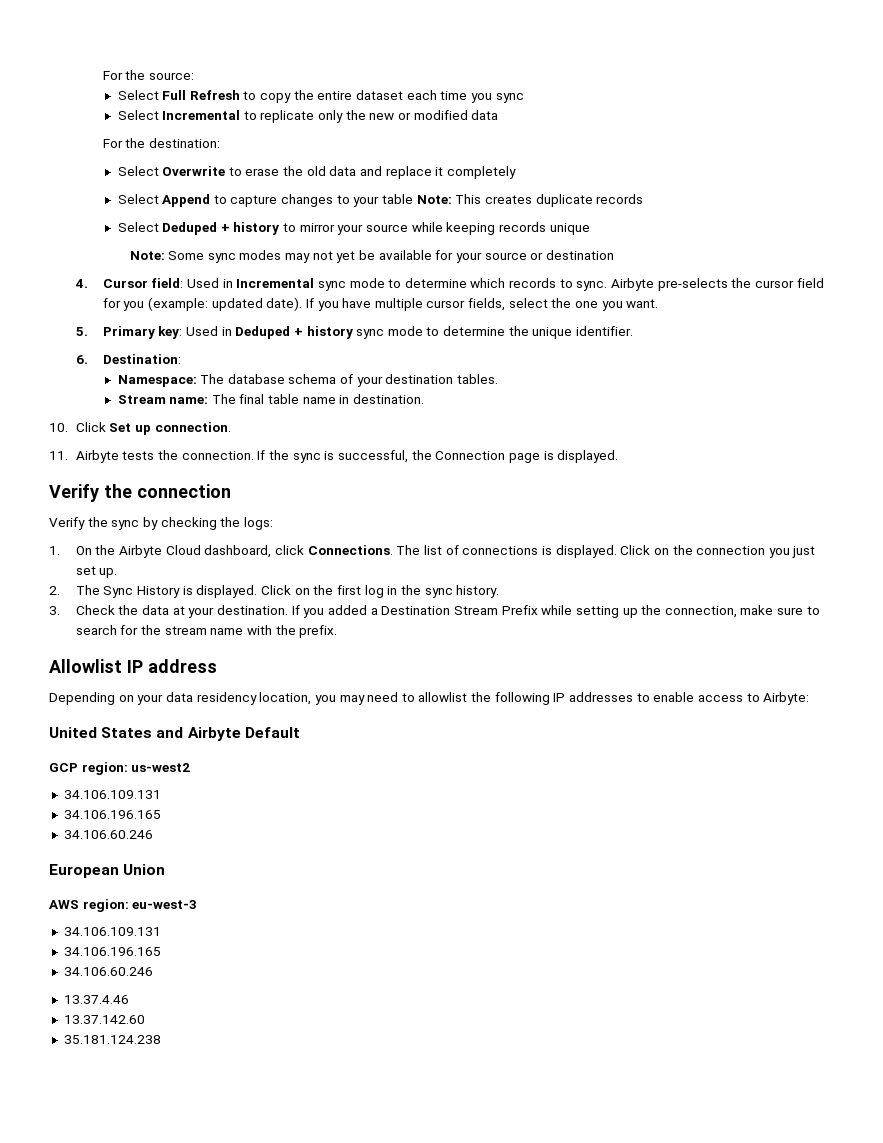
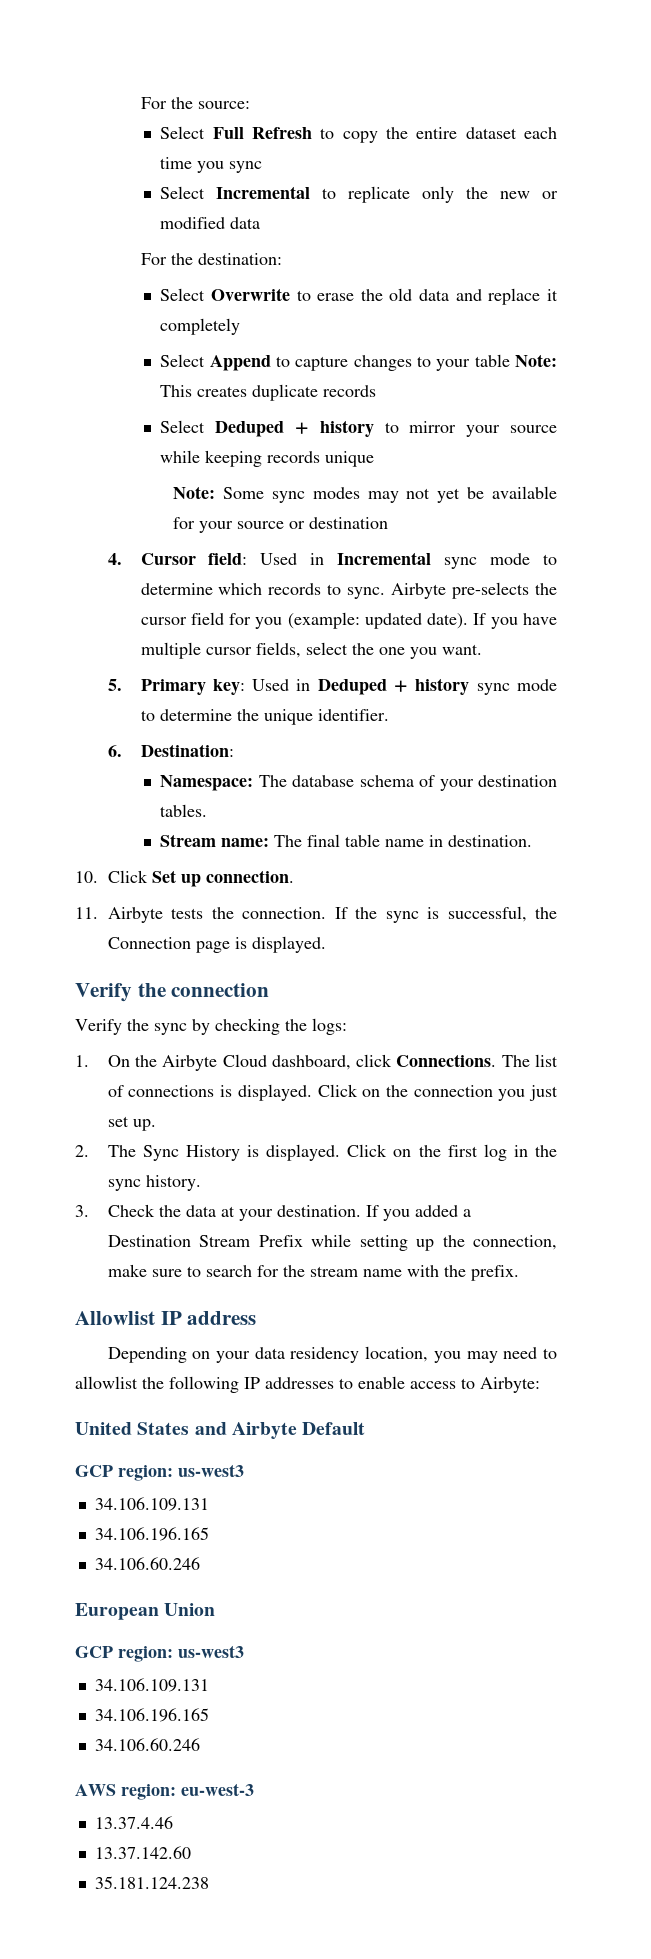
  United States and Airbyte Default
- GCP region: us-west2
+ GCP region: us-west3
  European Union
- AWS region: eu-west-3
+ GCP region: us-west3
  34.106.109.131
  34.106.196.165
  34.106.60.246
+ AWS region: eu-west-3

